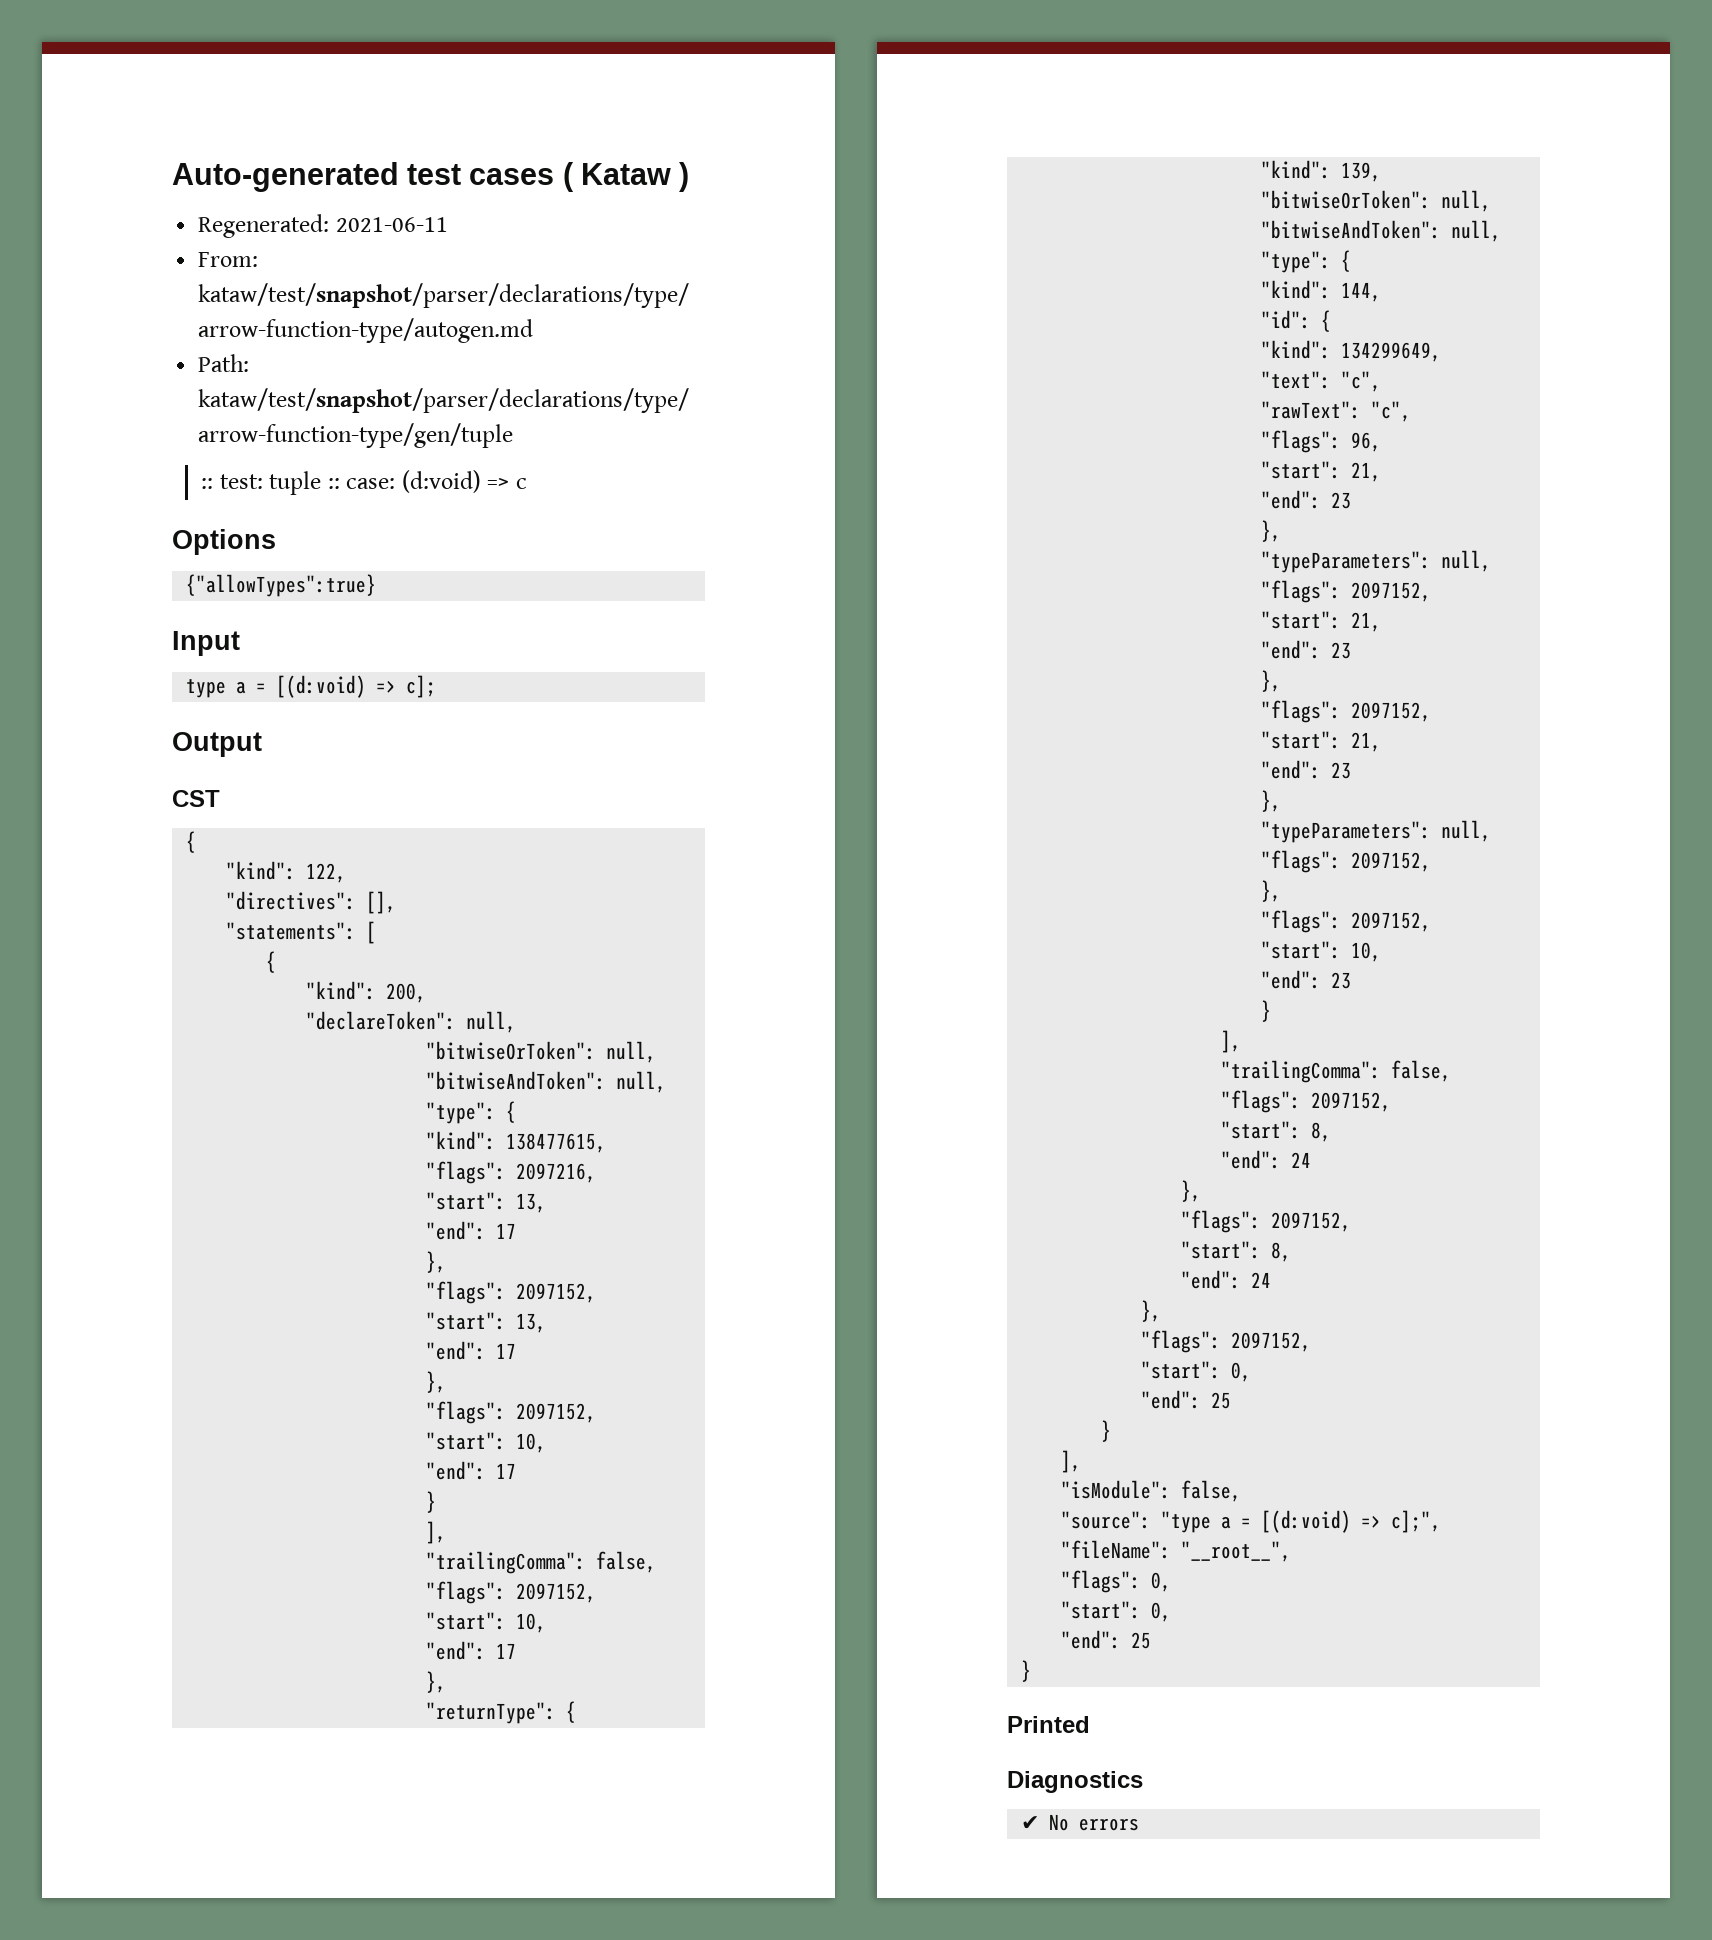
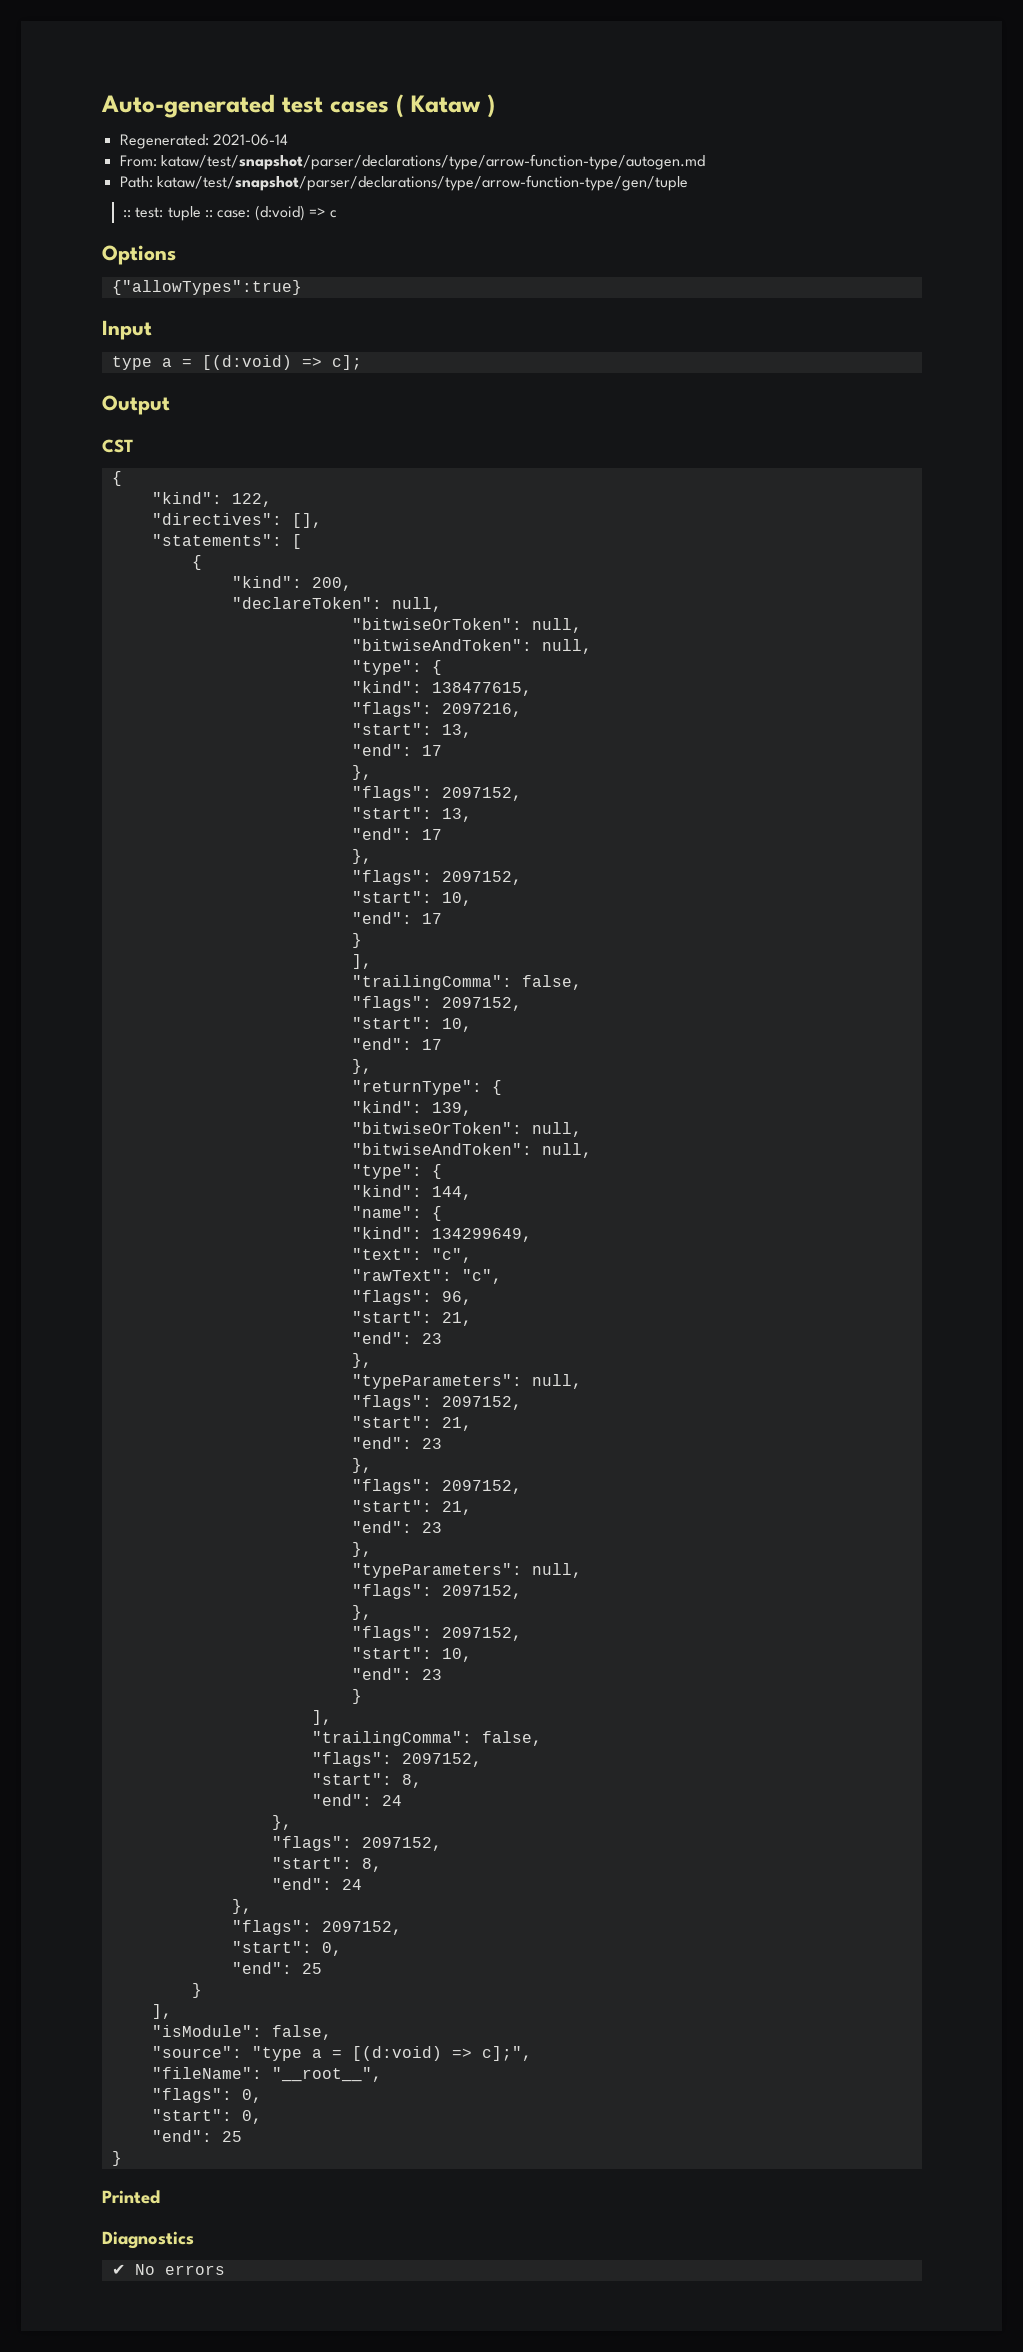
- Regenerated: 2021-06-11
+ Regenerated: 2021-06-14
- "id": {
+ "name": {

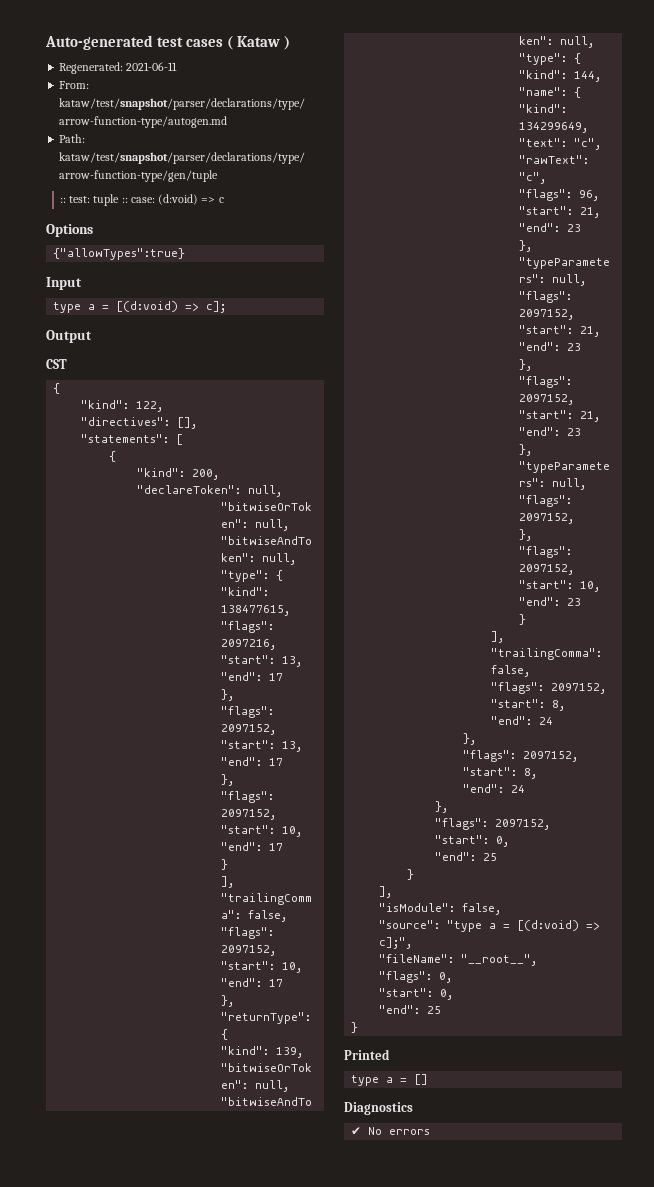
- Regenerated: 2021-06-14
+ Regenerated: 2021-06-11
+ type a = []

